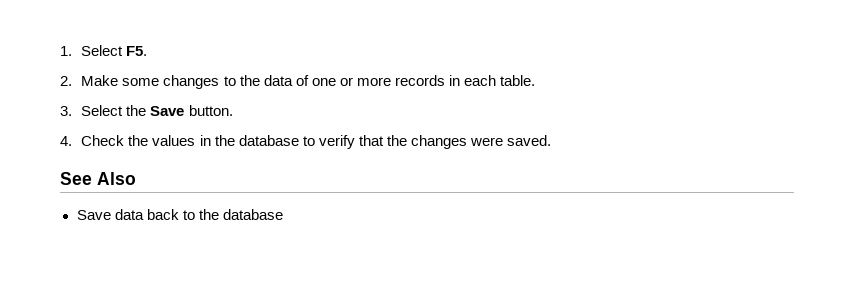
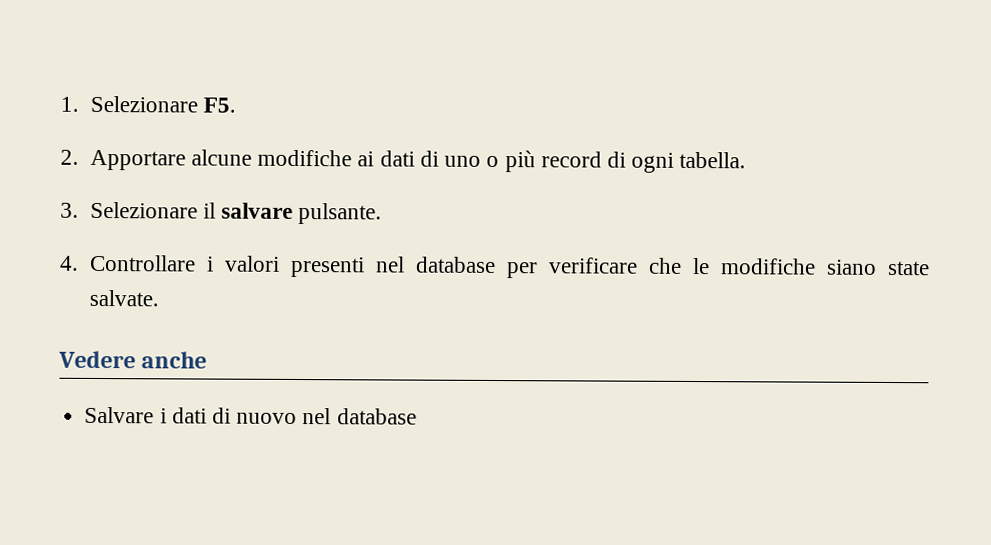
- 1. Select F5.
+ 1. Selezionare F5.
- 2. Make some changes to the data of one or more records in each table.
- 3. Select the Save button.
- 4. Check the values in the database to verify that the changes were saved.
- See Also
- Save data back to the database
+ 2. Apportare alcune modifiche ai dati di uno o più record di ogni tabella.
+ 3. Selezionare il salvare pulsante.
+ 4. Controllare i valori presenti nel database per verificare che le modifiche siano state salvate.
+ Vedere anche
+ Salvare i dati di nuovo nel database

